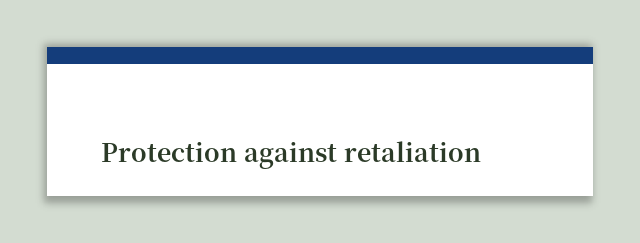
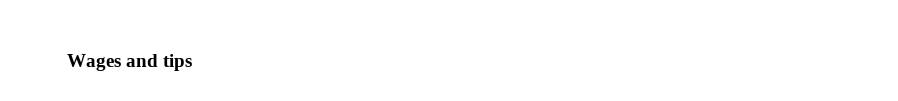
- Protection against retaliation
+ Wages and tips

